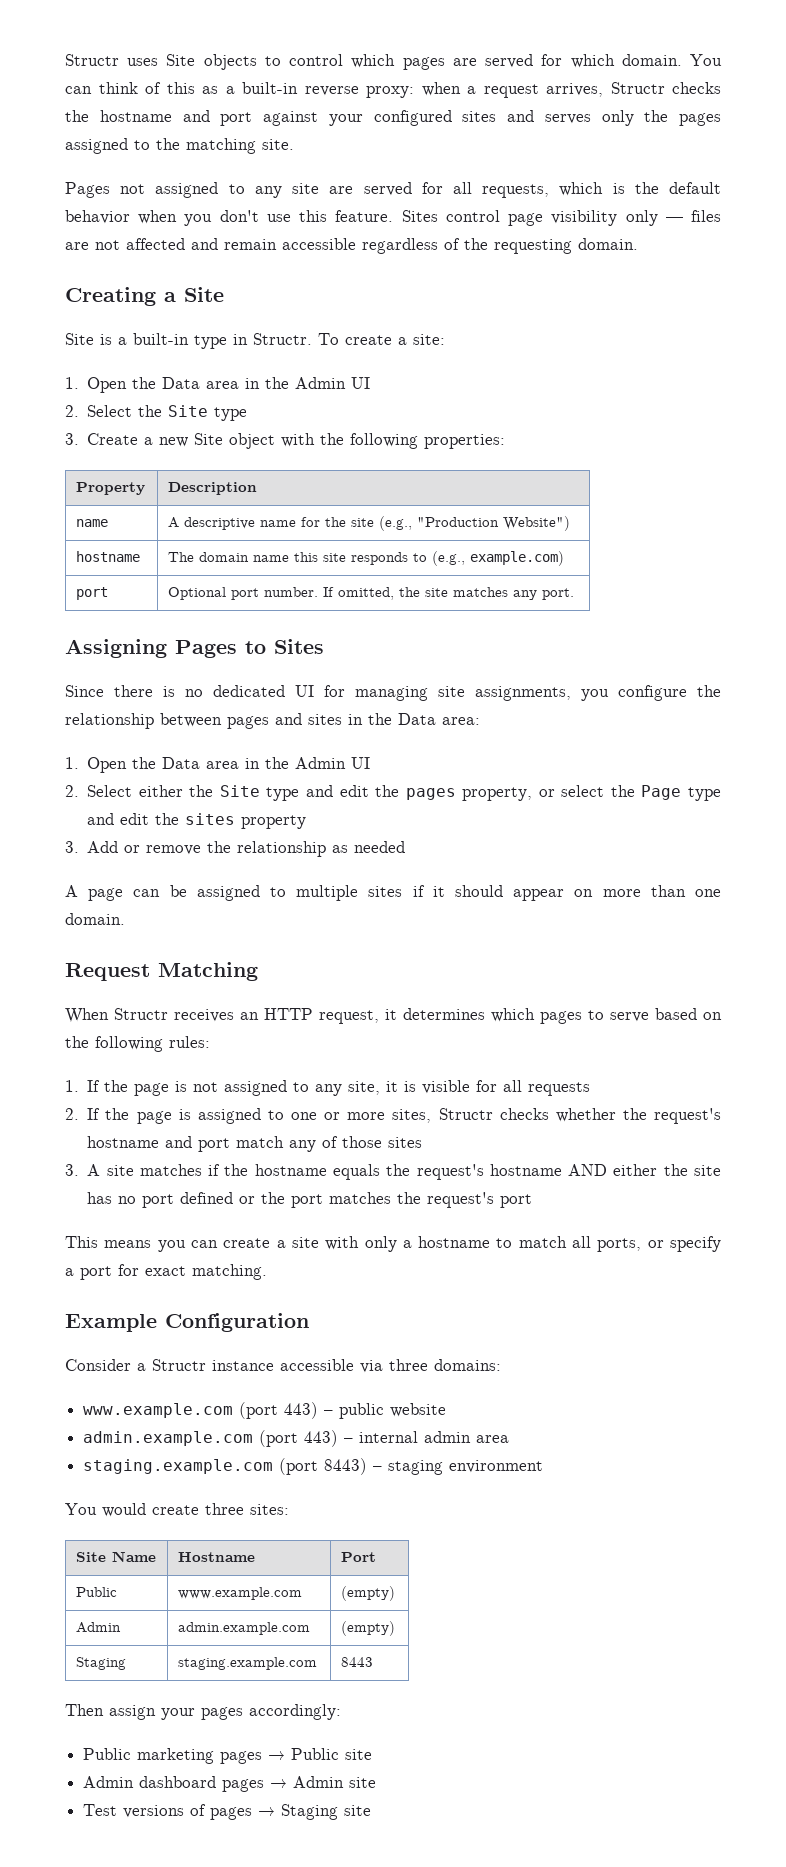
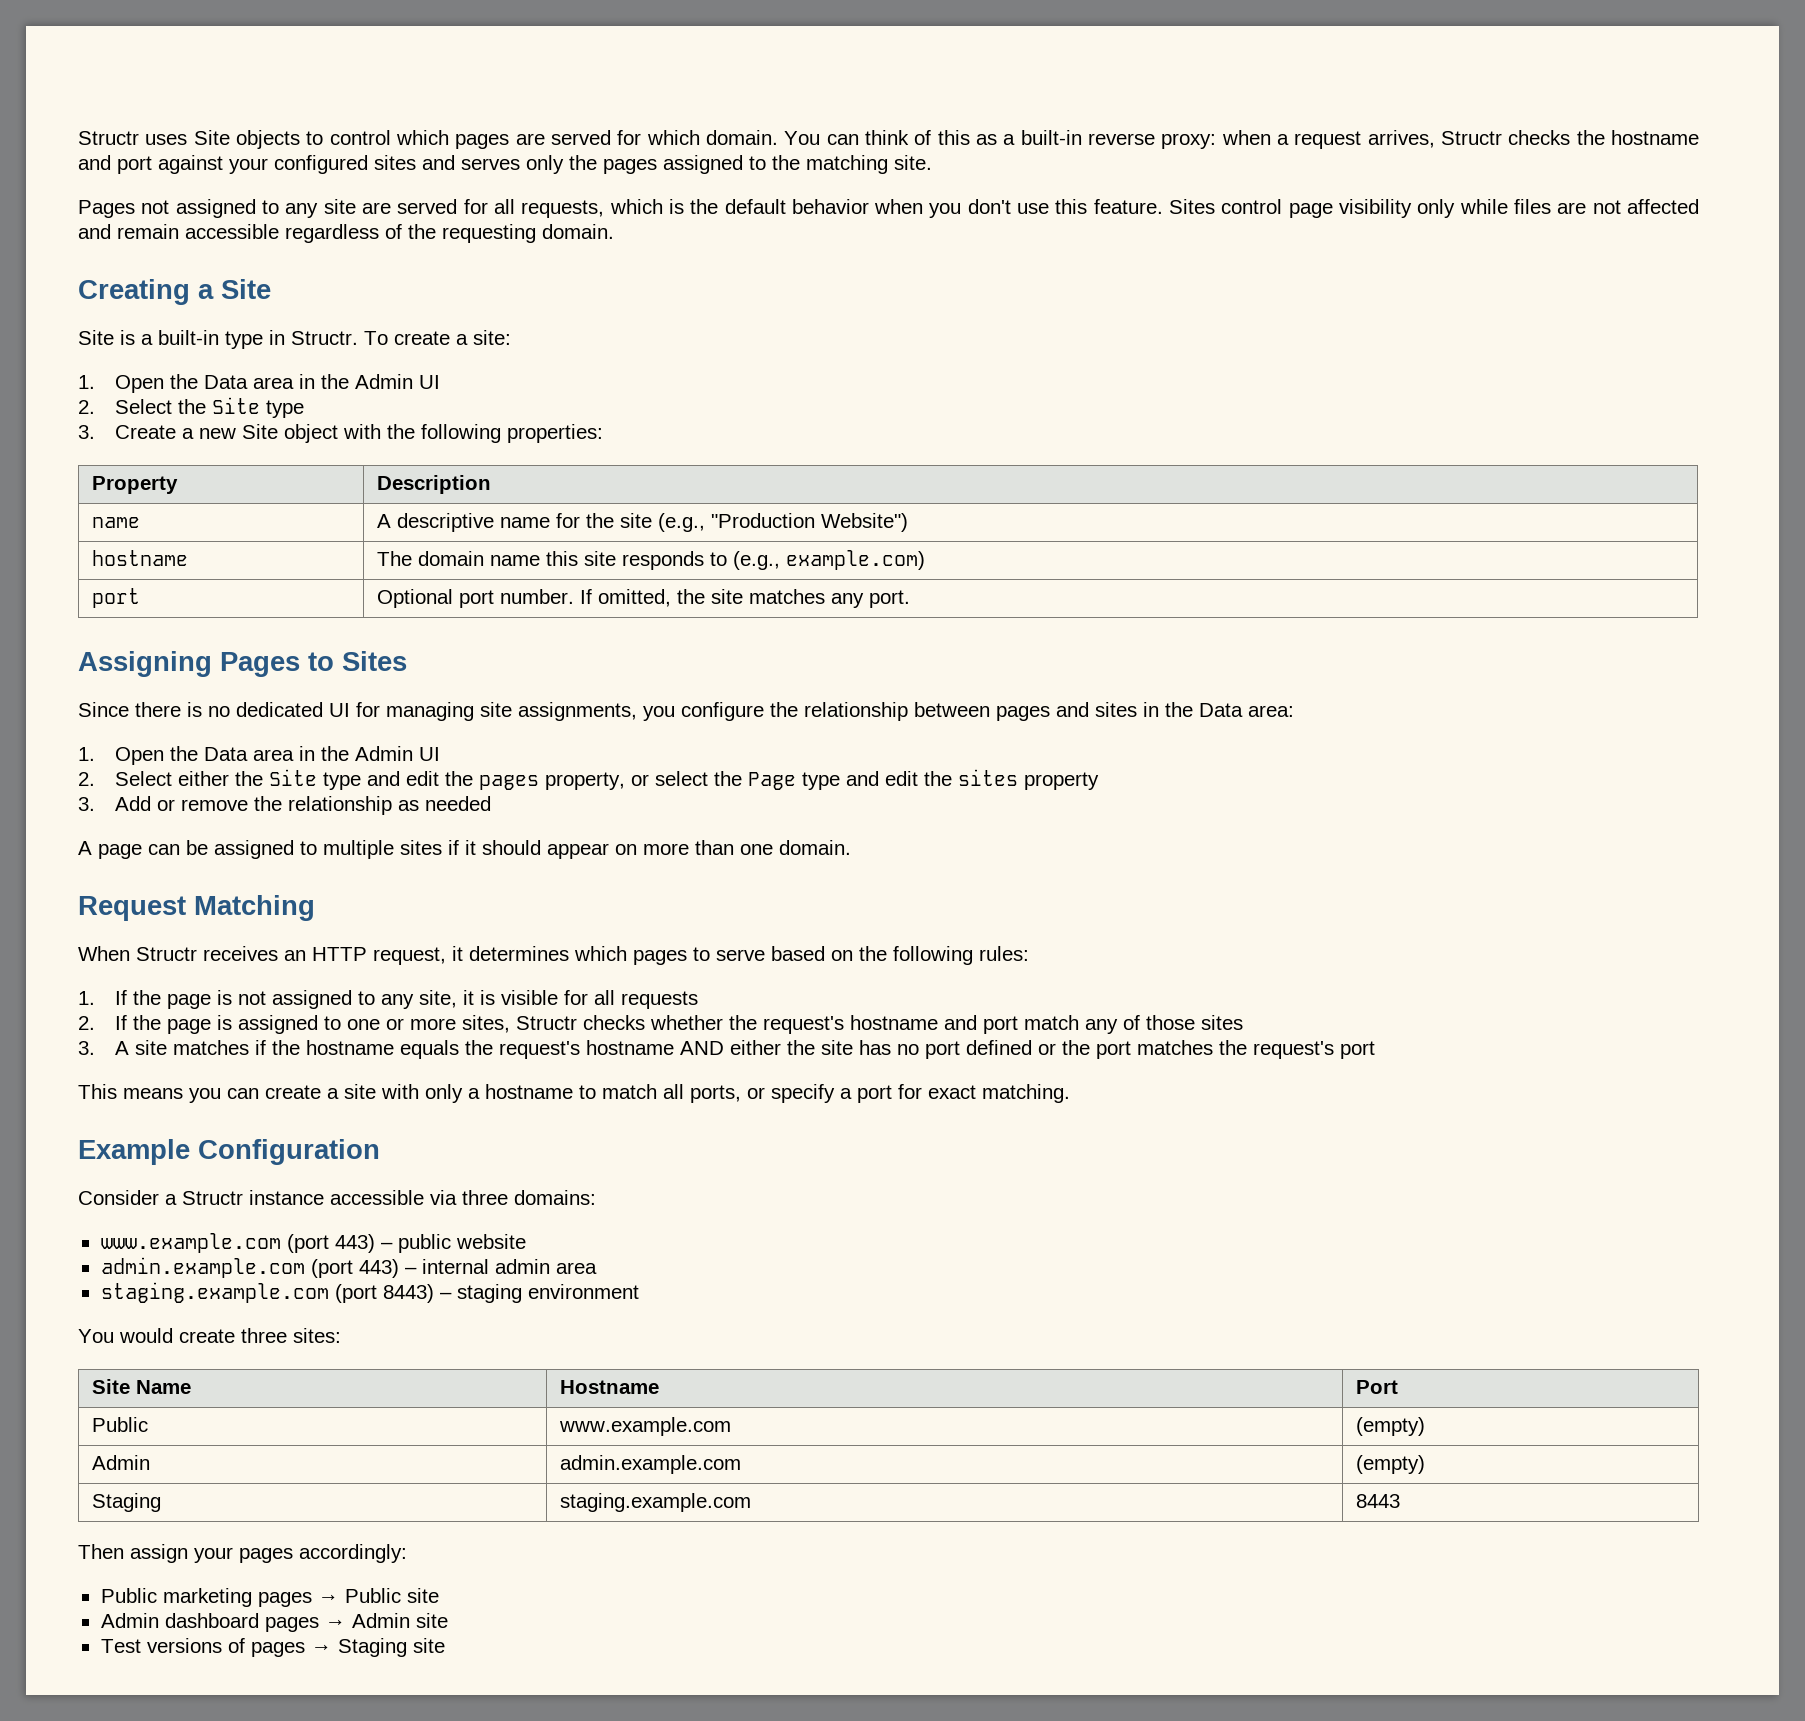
- Sites control page visibility only — files are not affected and remain accessible regardless of the requesting domain.
+ Sites control page visibility only while files are not affected and remain accessible regardless of the requesting domain.

